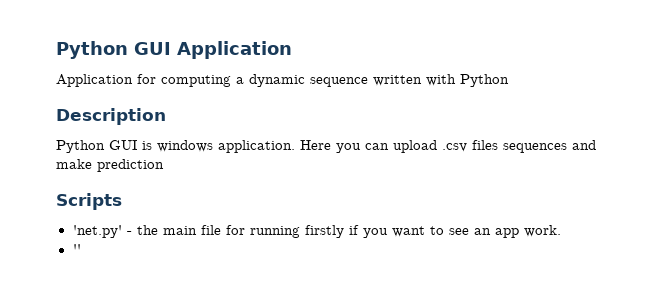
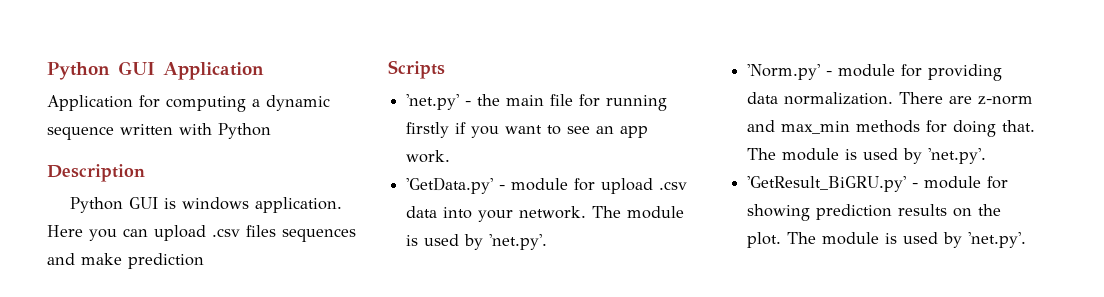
- ''
+ 'GetData.py' - module for upload .csv data into your network. The module is used by 'net.py'.
+ 'Norm.py' - module for providing data normalization. There are z-norm and max_min methods for doing that. The module is used by 'net.py'.
+ 'GetResult_BiGRU.py' - module for showing prediction results on the plot. The module is used by 'net.py'.

